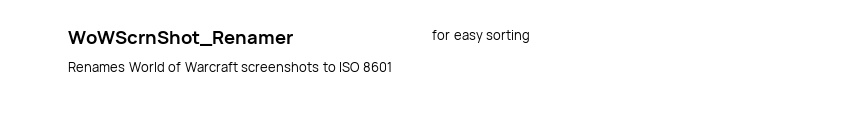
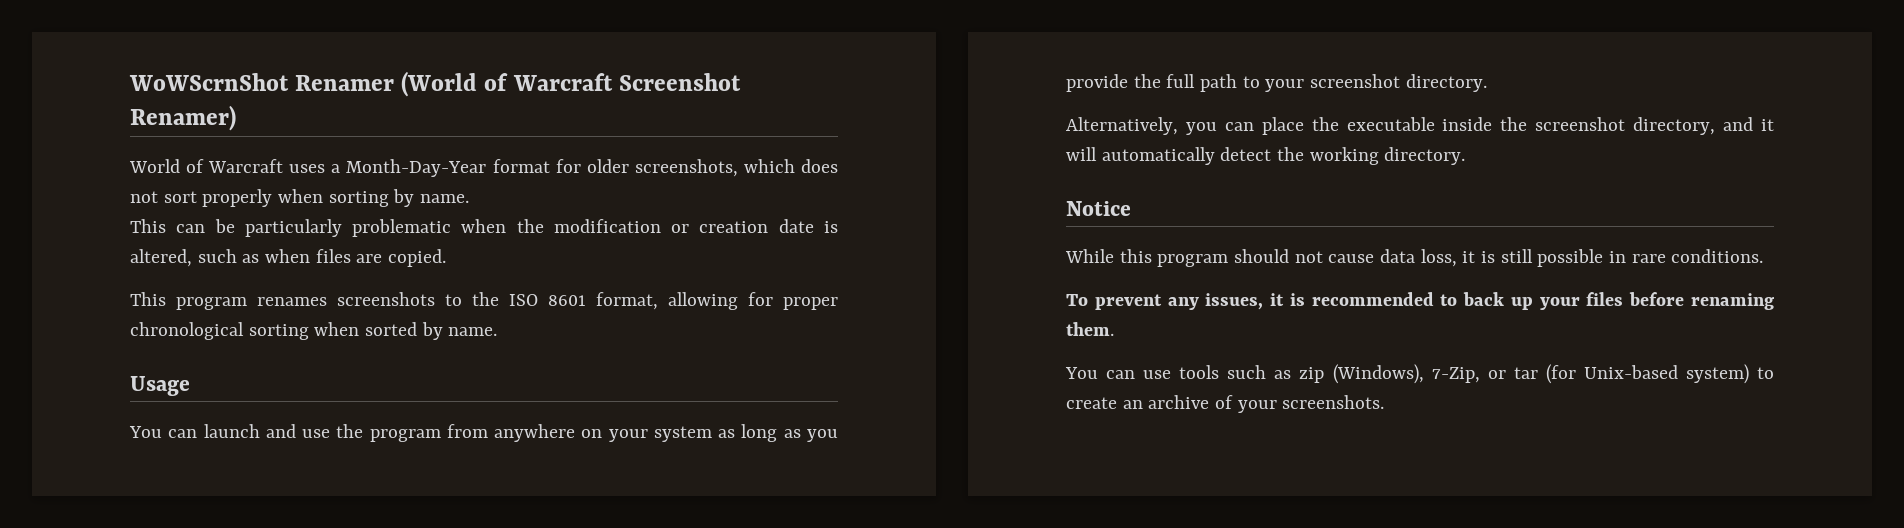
- WoWScrnShot_Renamer
- Renames World of Warcraft screenshots to ISO 8601 for easy sorting
+ WoWScrnShot Renamer (World of Warcraft Screenshot Renamer)
+ World of Warcraft uses a Month-Day-Year format for older screenshots, which does not sort properly when sorting by name.
+ This can be particularly problematic when the modification or creation date is altered, such as when files are copied.
+ This program renames screenshots to the ISO 8601 format, allowing for proper chronological sorting when sorted by name.
+ Usage
+ You can launch and use the program from anywhere on your system as long as you provide the full path to your screenshot directory.
+ Alternatively, you can place the executable inside the screenshot directory, and it will automatically detect the working directory.
+ Notice
+ While this program should not cause data loss, it is still possible in rare conditions.
+ To prevent any issues, it is recommended to back up your files before renaming them.
+ You can use tools such as zip (Windows), 7-Zip, or tar (for Unix-based system) to create an archive of your screenshots.

